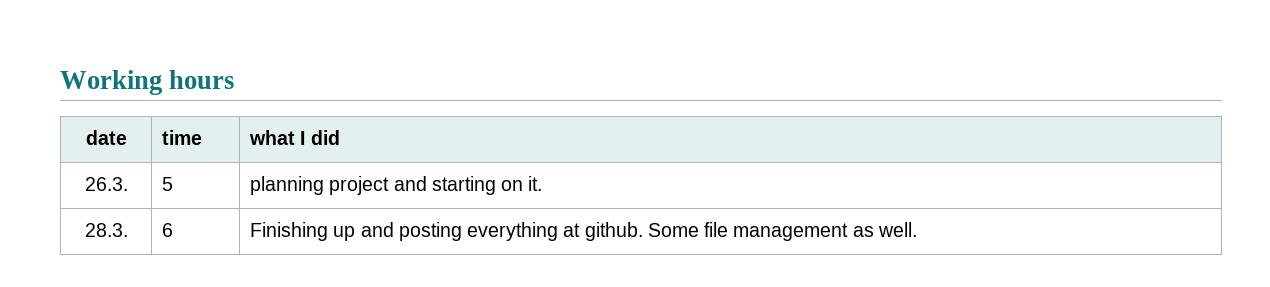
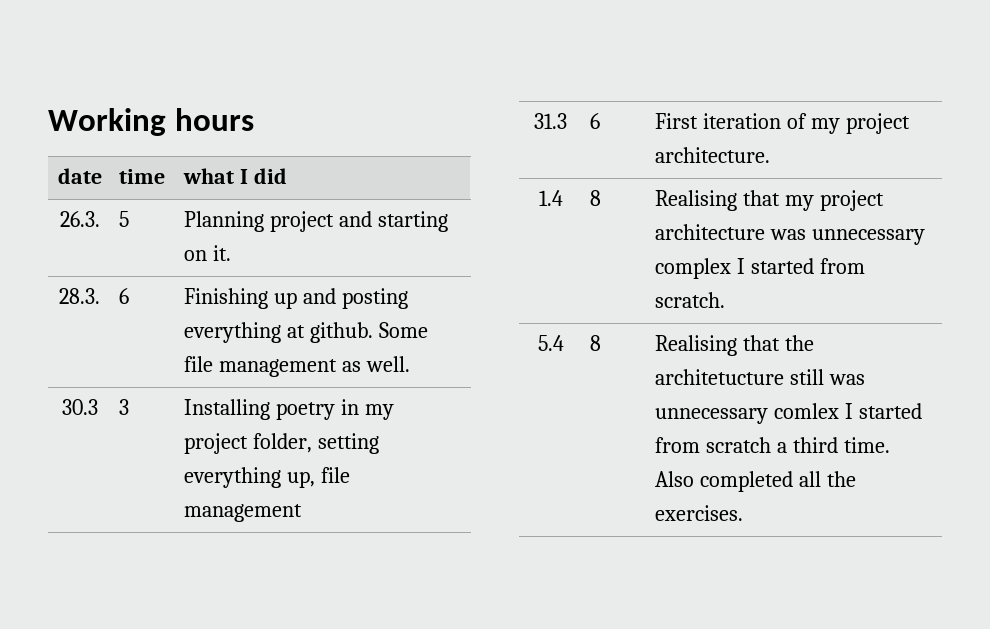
- 26.3. | 5 | planning project and starting on it.
+ 26.3. | 5 | Planning project and starting on it.
+ 30.3 | 3 | Installing poetry in my project folder, setting everything up, file management
+ 31.3 | 6 | First iteration of my project architecture.
+ 1.4 | 8 | Realising that my project architecture was unnecessary complex I started from scratch.
+ 5.4 | 8 | Realising that the architetucture still was unnecessary comlex I started from scratch a third time. Also completed all the exercises.

